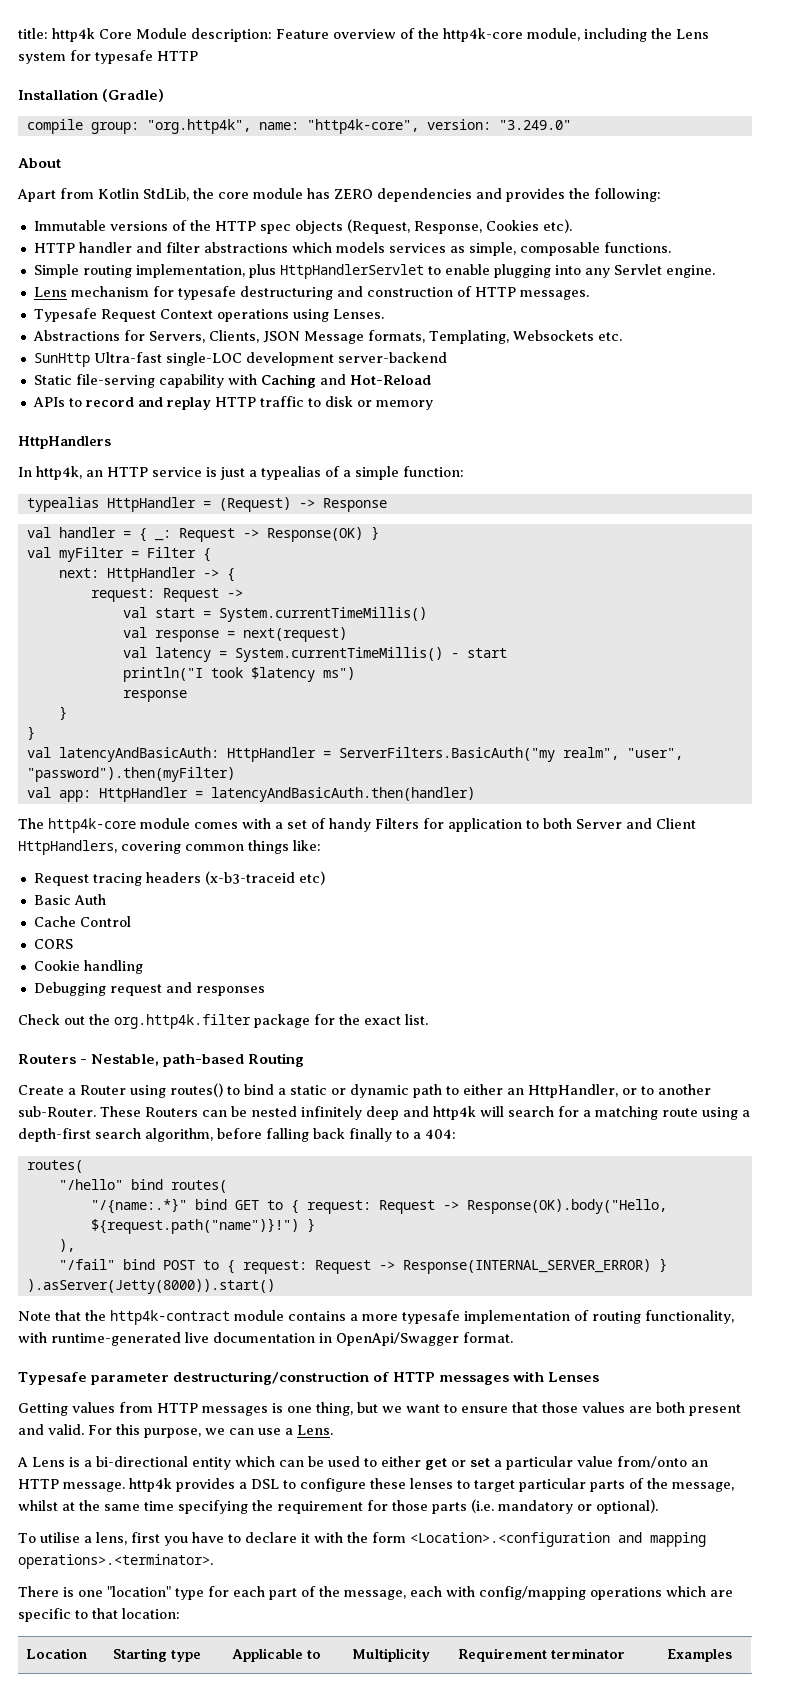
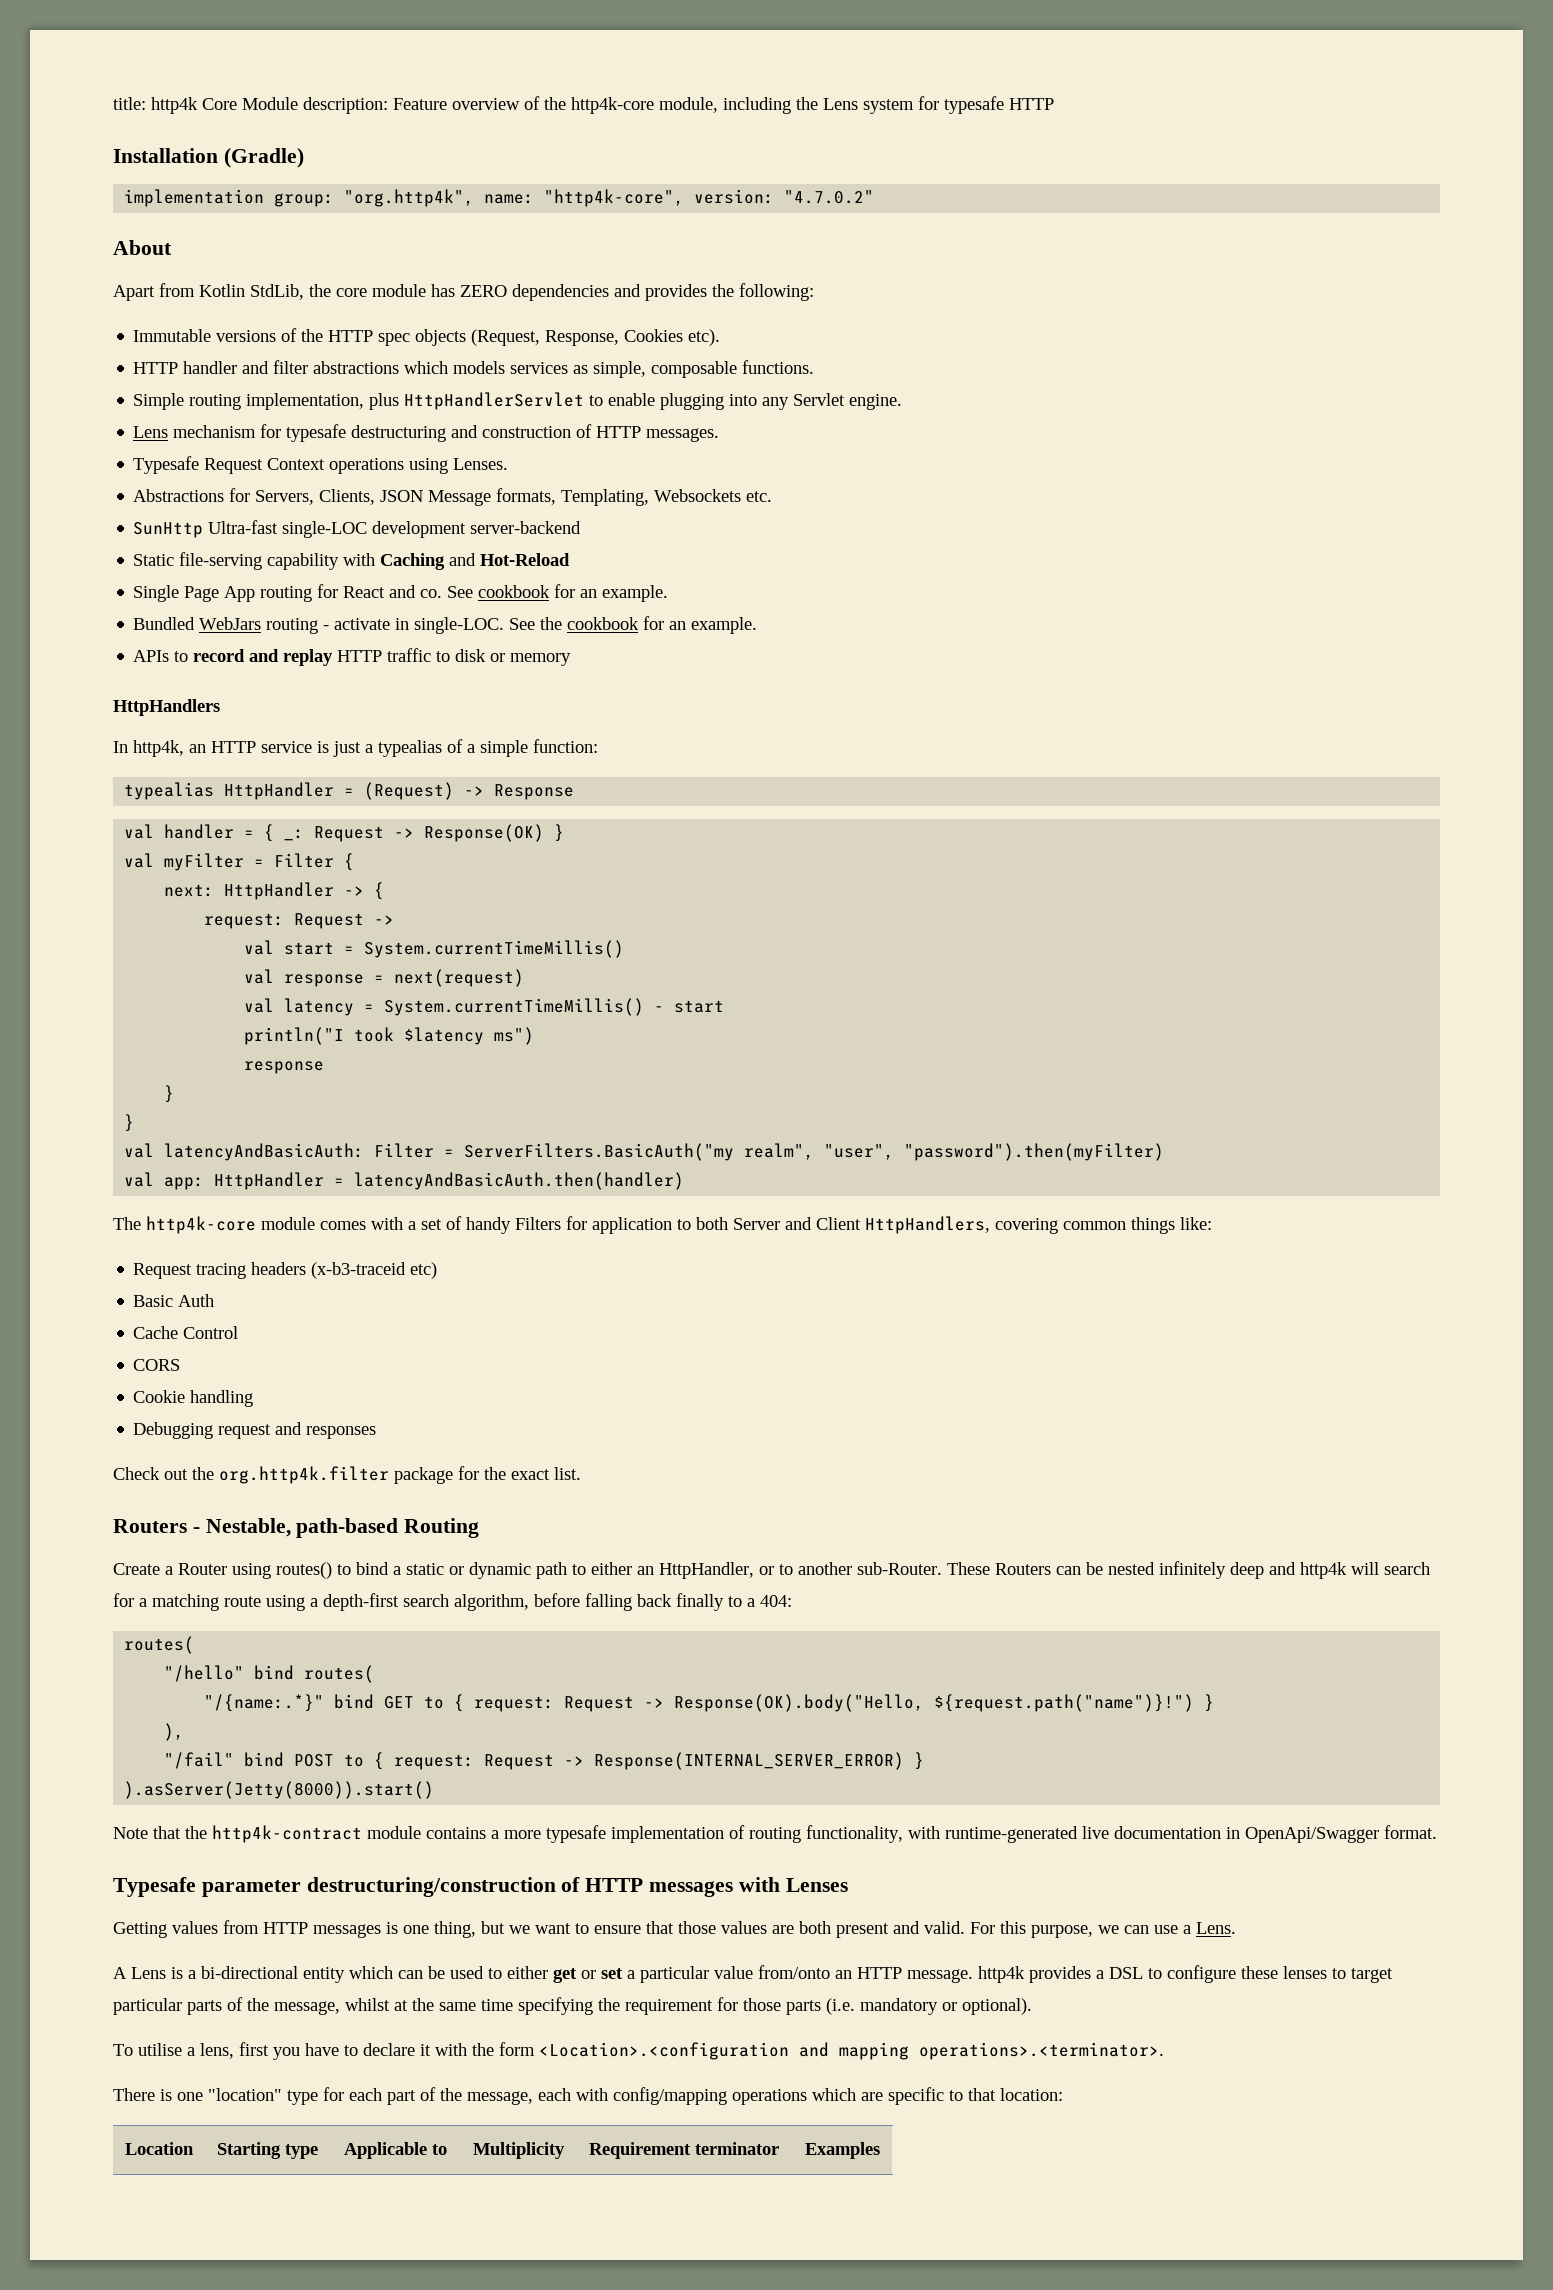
- compile group: "org.http4k", name: "http4k-core", version: "3.249.0"
+ implementation group: "org.http4k", name: "http4k-core", version: "4.7.0.2"
+ Single Page App routing for React and co. See cookbook for an example.
+ Bundled WebJars routing - activate in single-LOC. See the cookbook for an example.
- val latencyAndBasicAuth: HttpHandler = ServerFilters.BasicAuth("my realm", "user", "password").then(myFilter)
+ val latencyAndBasicAuth: Filter = ServerFilters.BasicAuth("my realm", "user", "password").then(myFilter)

